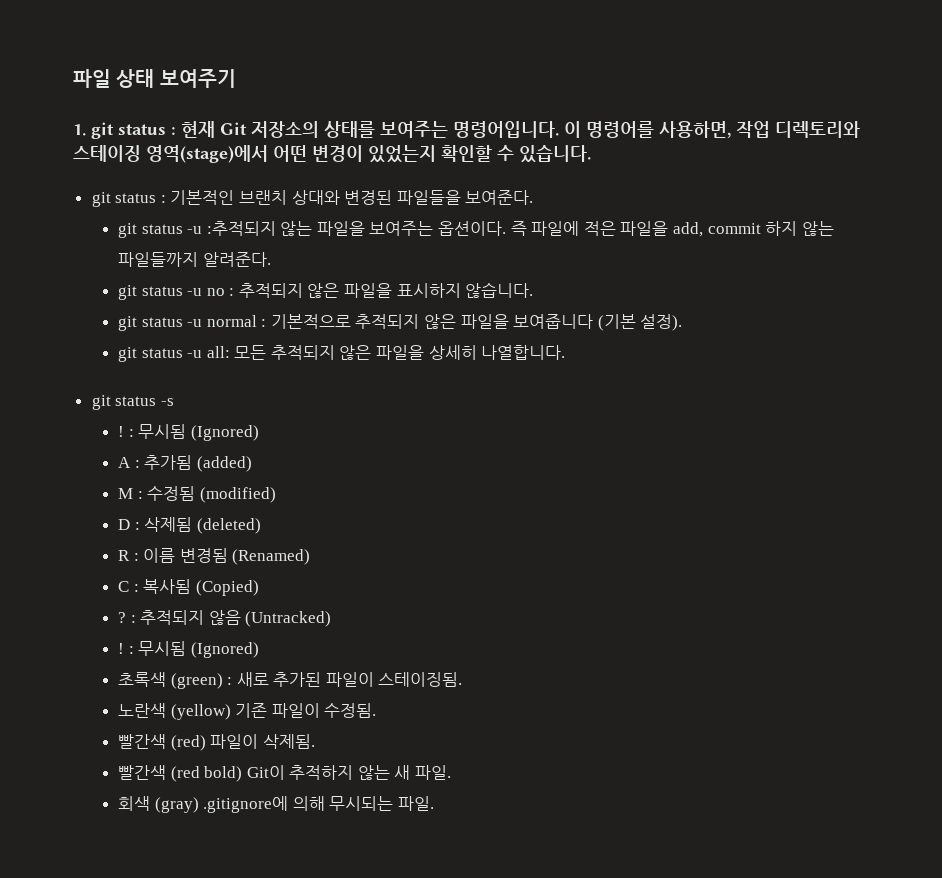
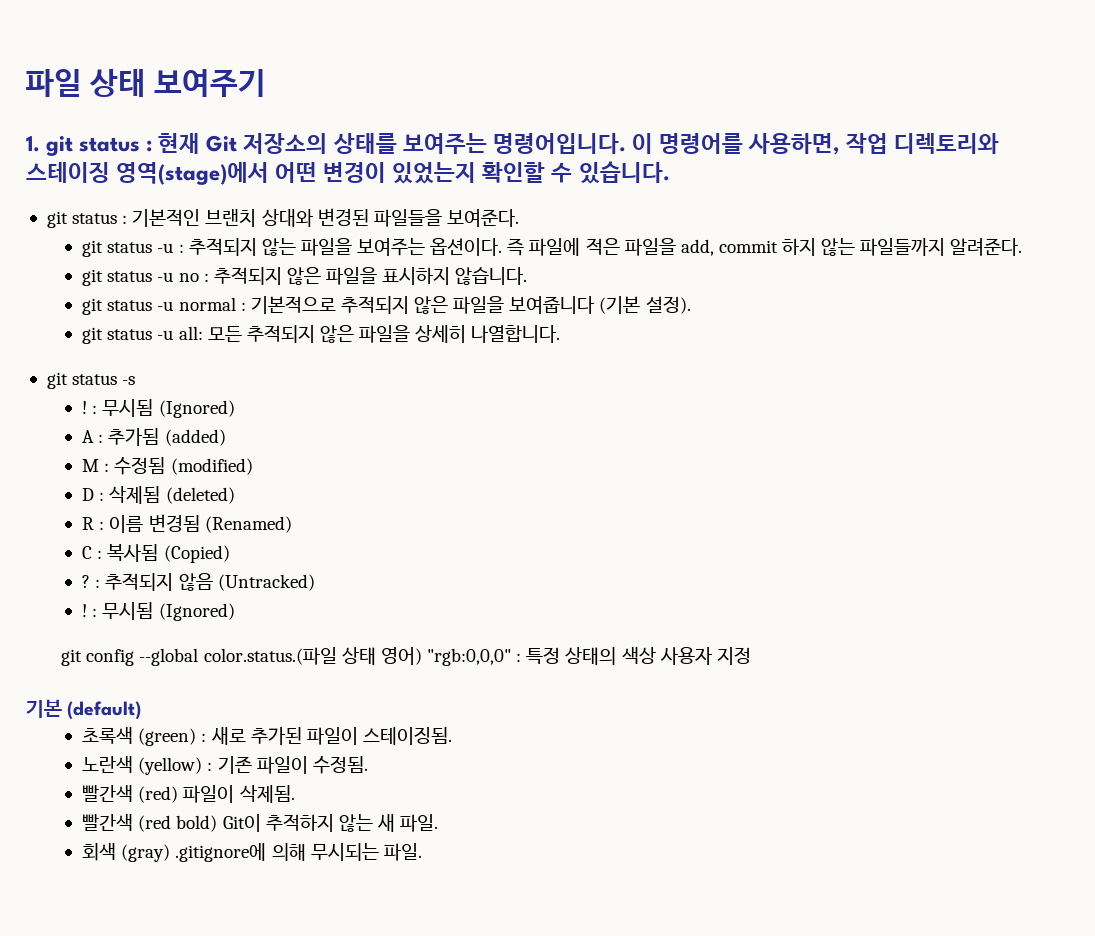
- git status -u :추적되지 않는 파일을 보여주는 옵션이다.
+ git status -u : 추적되지 않는 파일을 보여주는 옵션이다.
+ git config --global color.status.(파일 상태 영어) "rgb:0,0,0" : 특정 상태의 색상 사용자 지정
+ 기본 (default)
- 노란색 (yellow) 기존 파일이 수정됨.
+ 노란색 (yellow) : 기존 파일이 수정됨.

